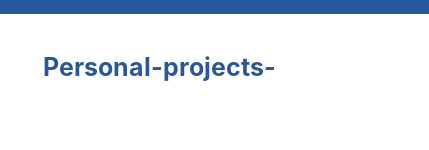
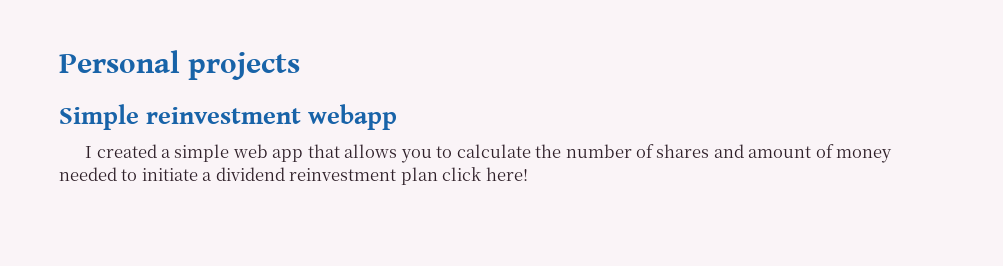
- Personal-projects-
+ Personal projects
+ Simple reinvestment webapp
+ I created a simple web app that allows you to calculate the number of shares and amount of money needed to initiate a dividend reinvestment plan click here!

